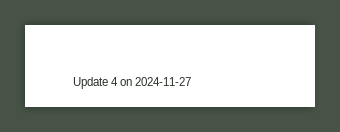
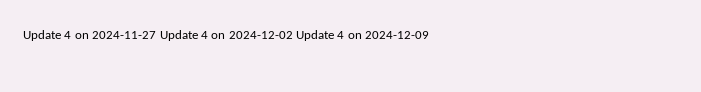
- Update 4 on 2024-11-27
+ Update 4 on 2024-11-27 Update 4 on 2024-12-02 Update 4 on 2024-12-09

